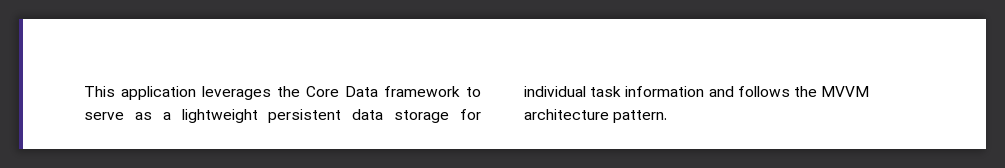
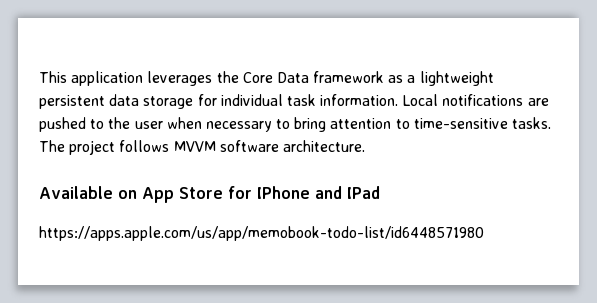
- This application leverages the Core Data framework to serve as a lightweight persistent data storage for individual task information and follows the MVVM architecture pattern.
+ This application leverages the Core Data framework as a lightweight persistent data storage for individual task information. Local notifications are pushed to the user when necessary to bring attention to time-sensitive tasks. The project follows MVVM software architecture.
+ Available on App Store for IPhone and IPad
+ https://apps.apple.com/us/app/memobook-todo-list/id6448571980

